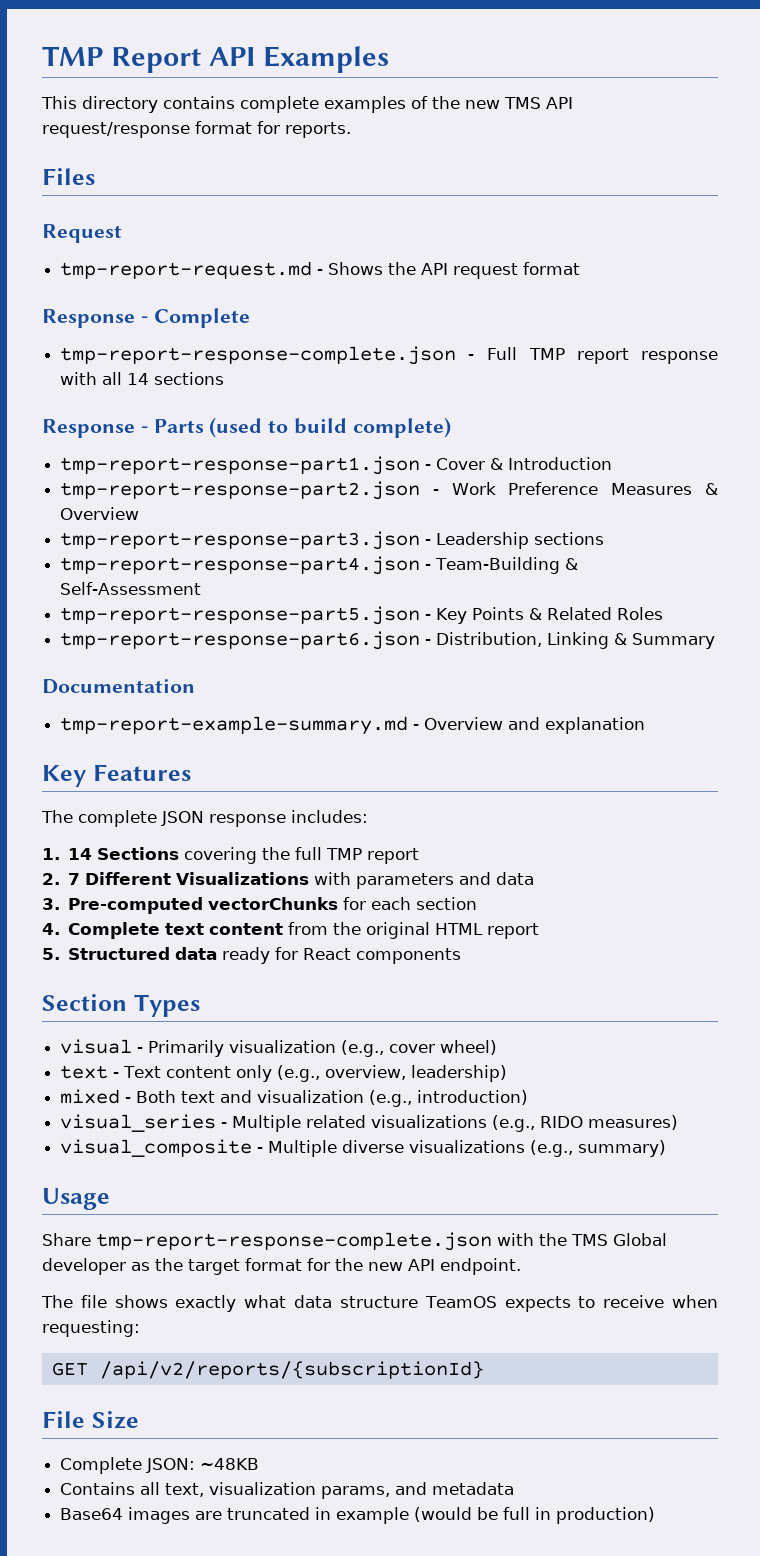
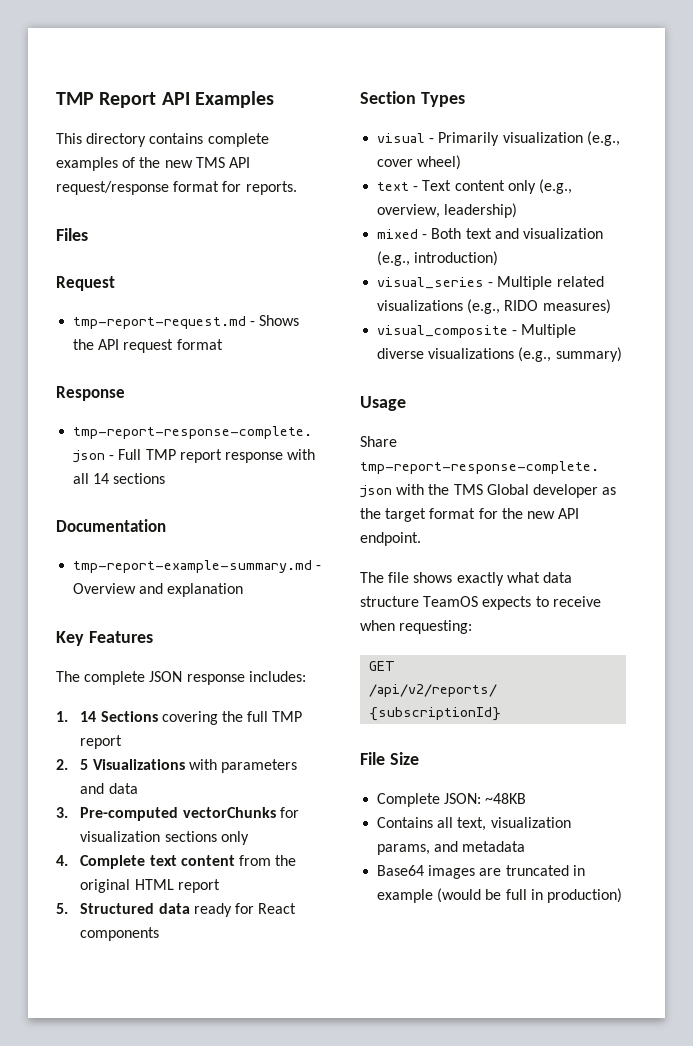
- Response - Complete
+ Response
- Response - Parts (used to build complete)
- tmp-report-response-part1.json - Cover & Introduction
- tmp-report-response-part2.json - Work Preference Measures & Overview
- tmp-report-response-part3.json - Leadership sections
- tmp-report-response-part4.json - Team-Building & Self-Assessment
- tmp-report-response-part5.json - Key Points & Related Roles
- tmp-report-response-part6.json - Distribution, Linking & Summary
- 2. 7 Different Visualizations with parameters and data
+ 2. 5 Visualizations with parameters and data
- 3. Pre-computed vectorChunks for each section
+ 3. Pre-computed vectorChunks for visualization sections only

